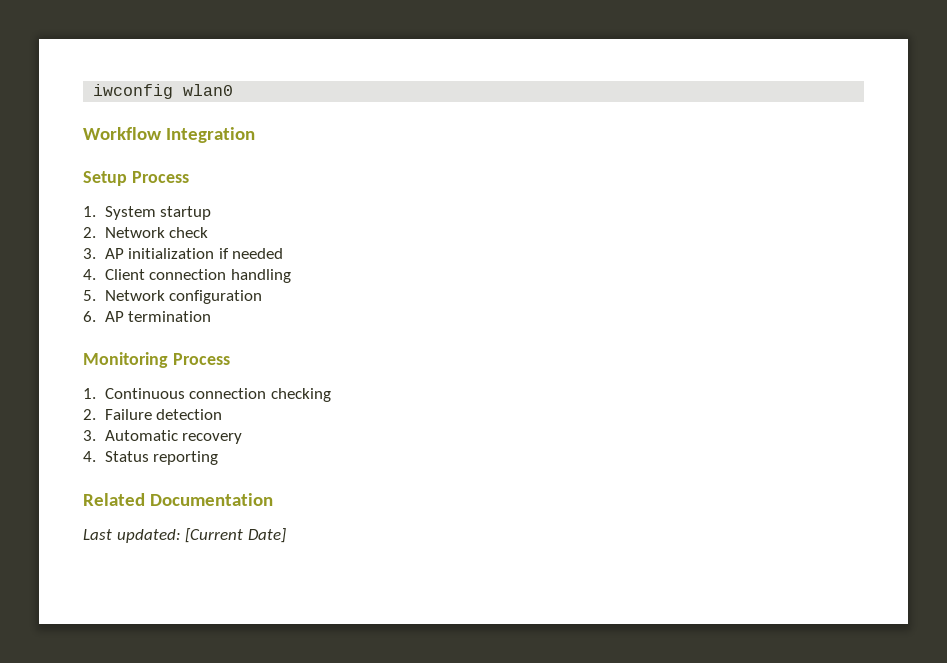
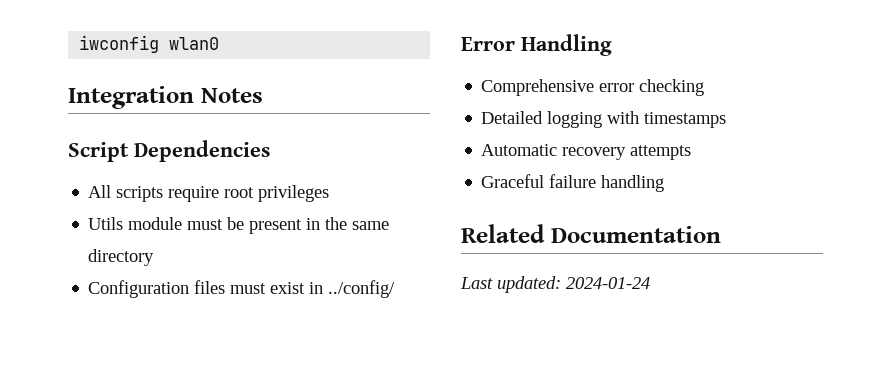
- Workflow Integration
- Setup Process
- 1. System startup
- 2. Network check
- 3. AP initialization if needed
- 4. Client connection handling
- 5. Network configuration
- 6. AP termination
- Monitoring Process
- 1. Continuous connection checking
- 2. Failure detection
- 3. Automatic recovery
- 4. Status reporting
+ Integration Notes
+ Script Dependencies
+ All scripts require root privileges
+ Utils module must be present in the same directory
+ Configuration files must exist in ../config/
+ Error Handling
+ Comprehensive error checking
+ Detailed logging with timestamps
+ Automatic recovery attempts
+ Graceful failure handling
- Last updated: [Current Date]
+ Last updated: 2024-01-24

